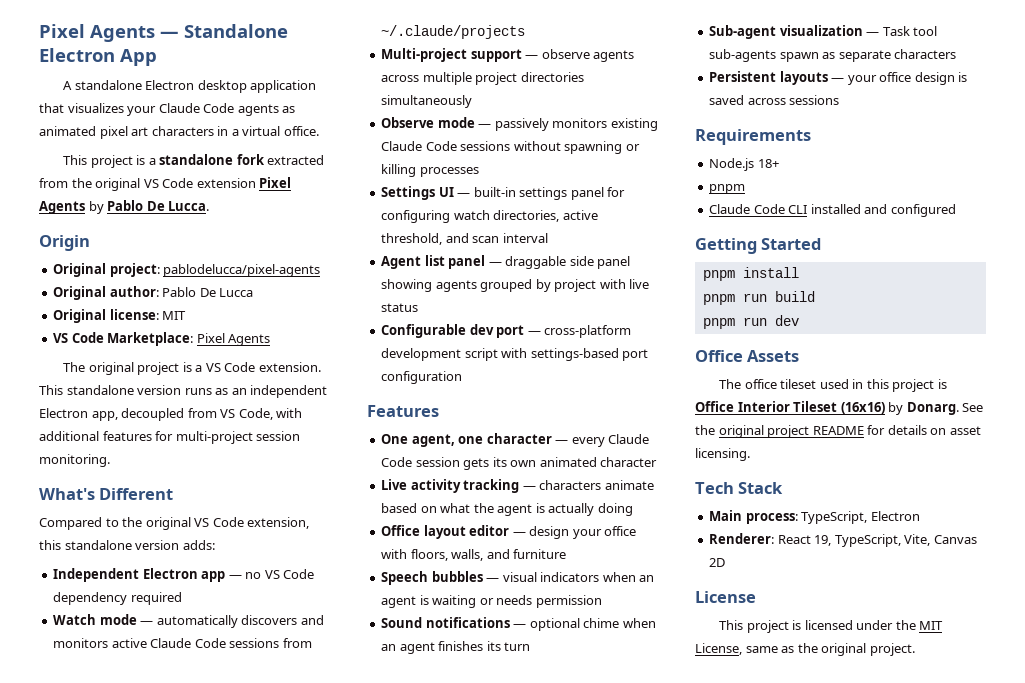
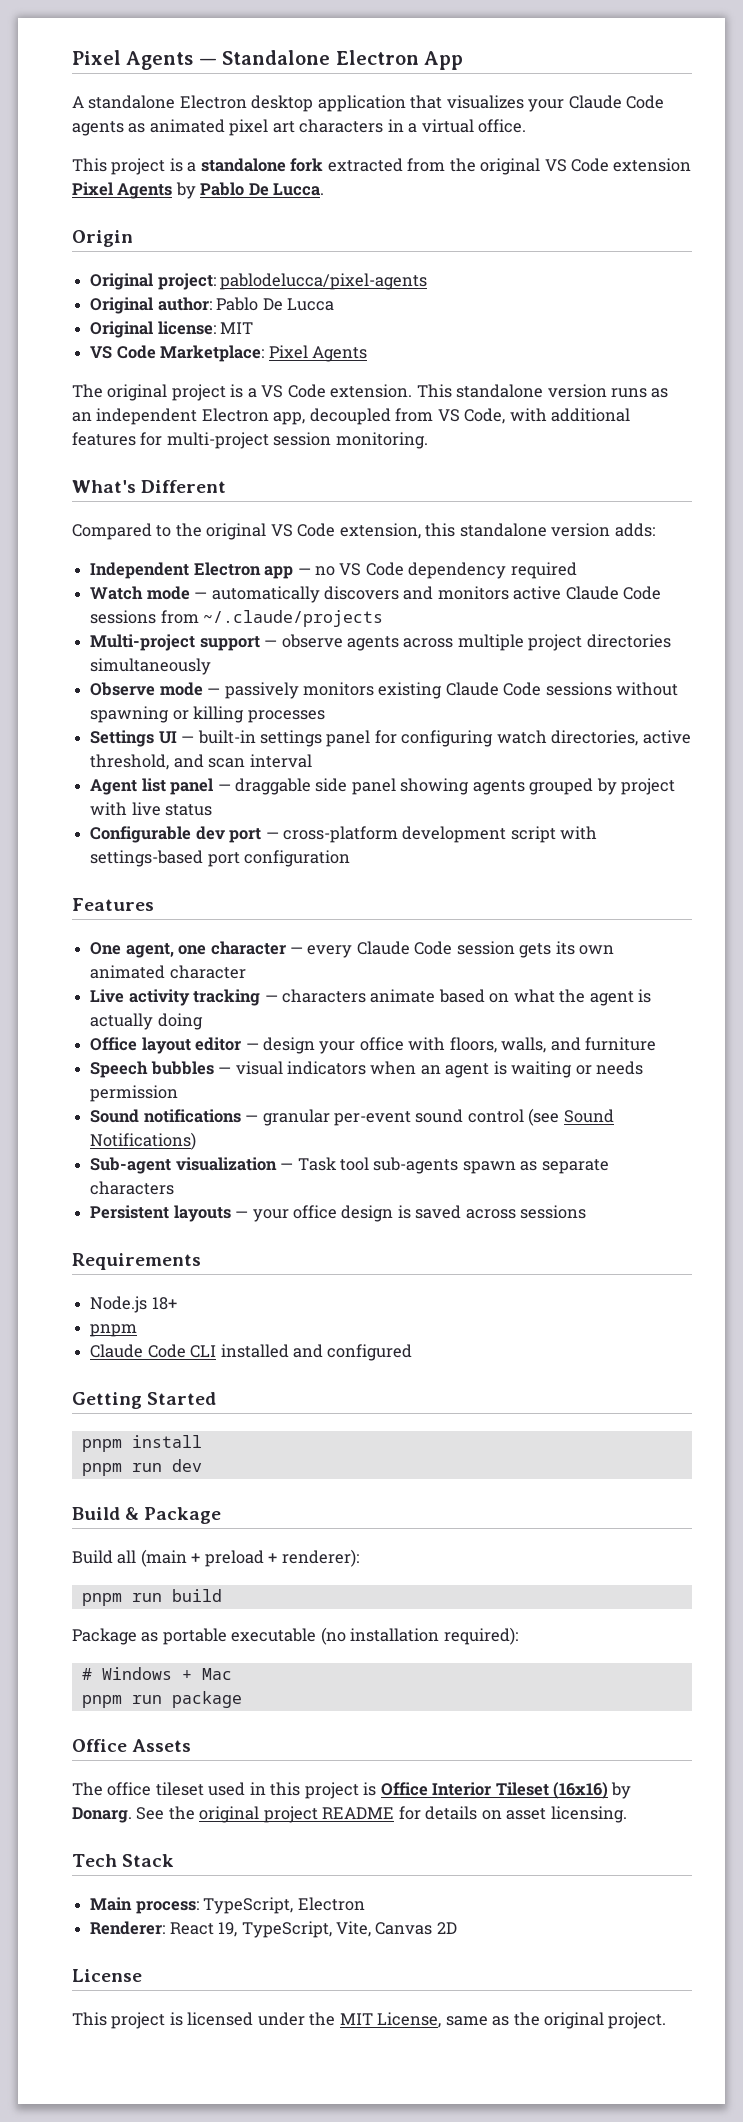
- Sound notifications — optional chime when an agent finishes its turn
+ Sound notifications — granular per-event sound control (see Sound Notifications)
+ pnpm run dev
+ Build & Package
+ Build all (main + preload + renderer):
  pnpm run build
- pnpm run dev
+ Package as portable executable (no installation required):
+ # Windows + Mac
+ pnpm run package

